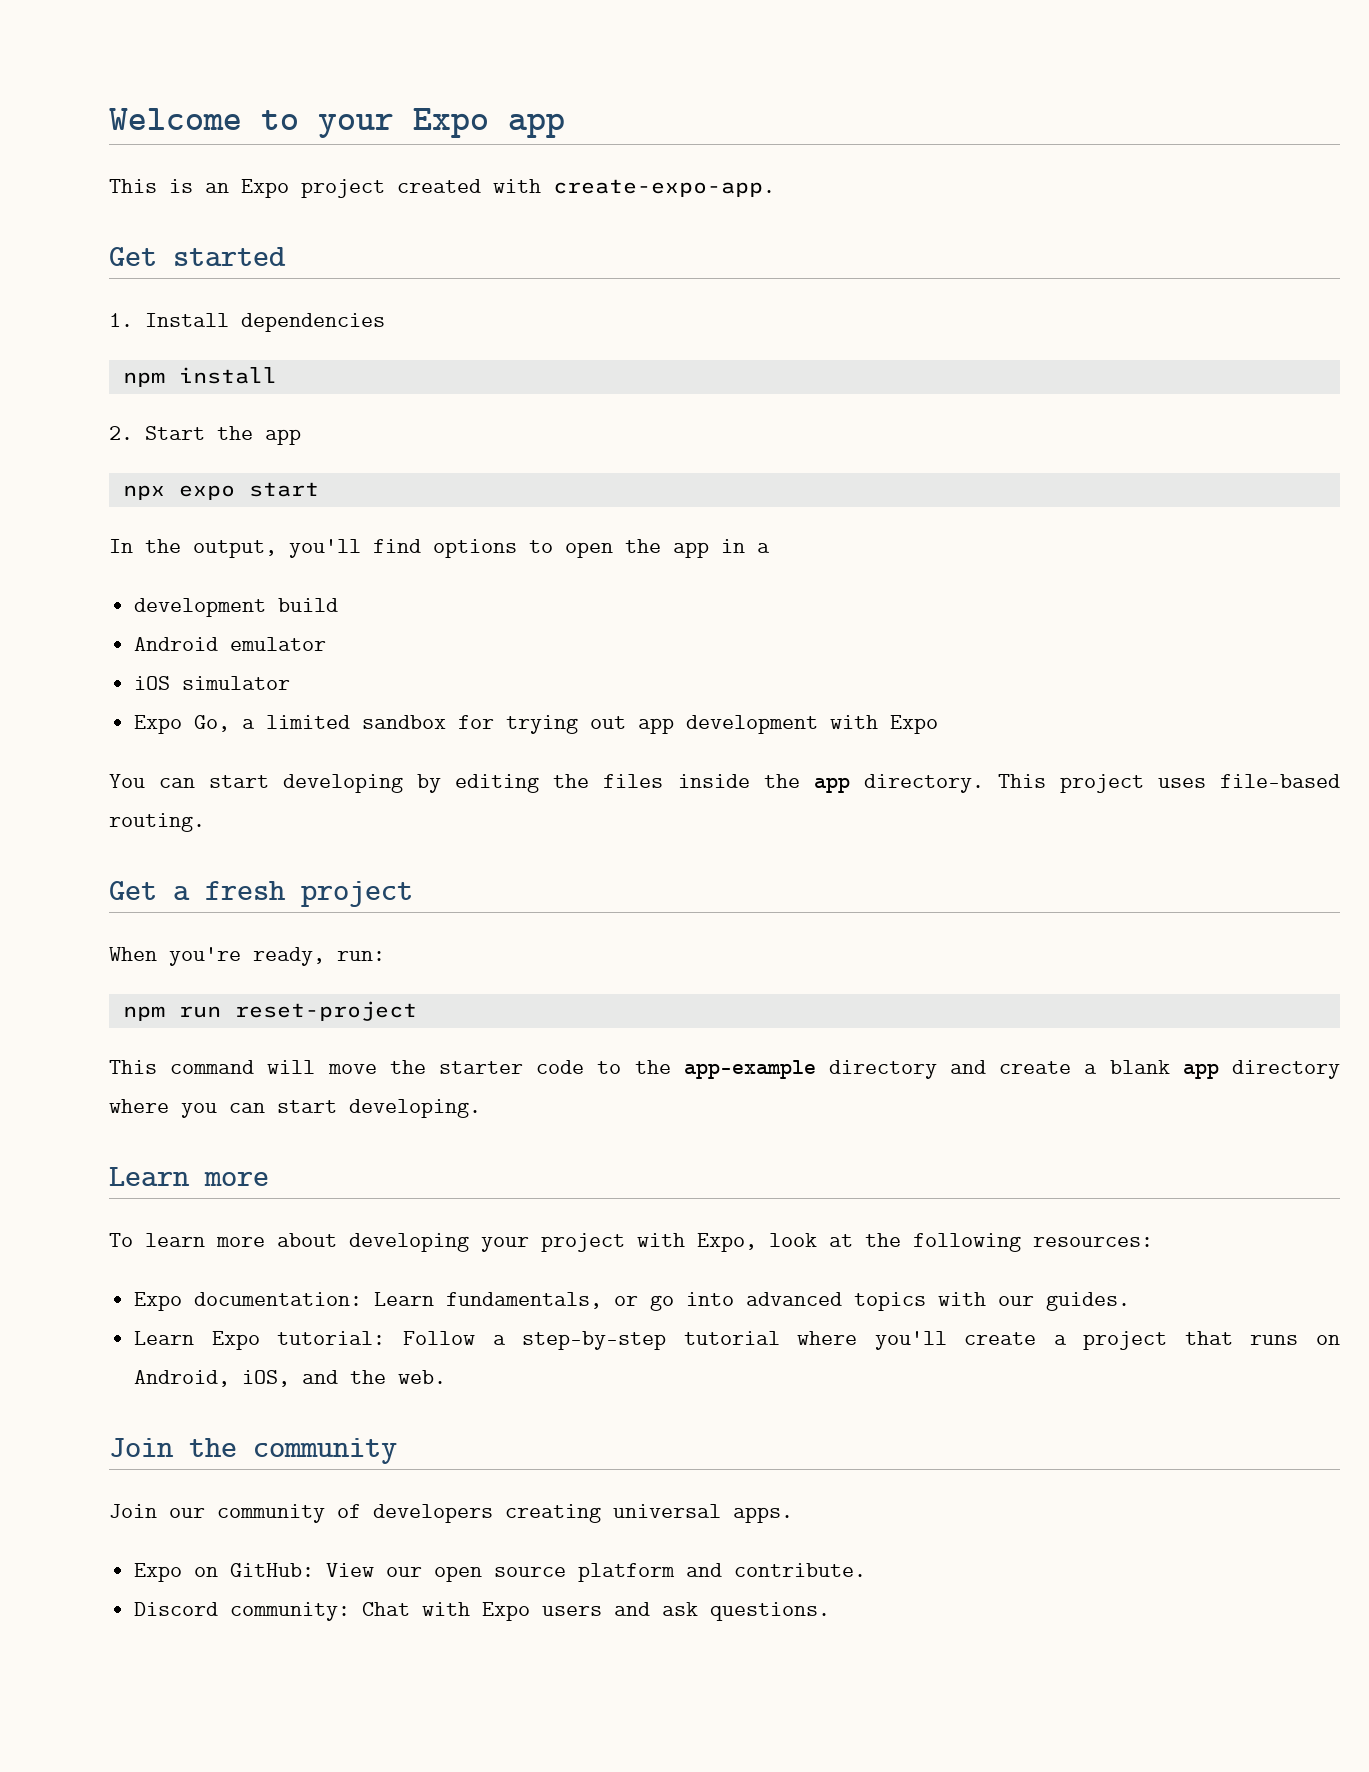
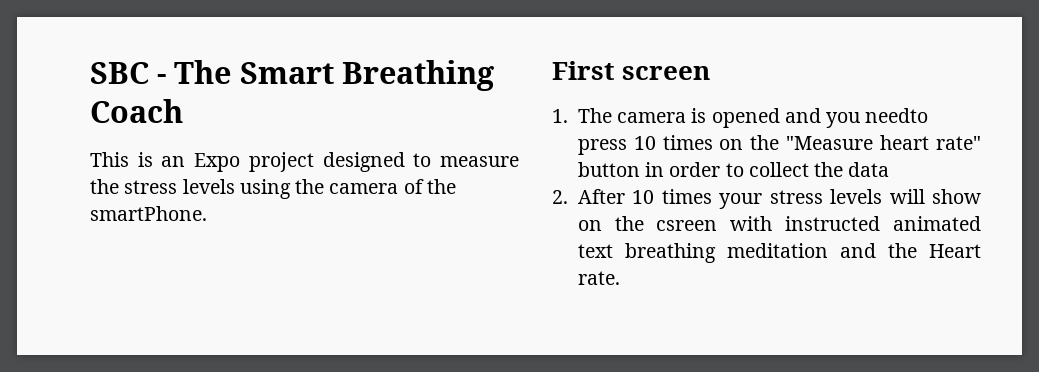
- Welcome to your Expo app
+ SBC - The Smart Breathing Coach
- This is an Expo project created with create-expo-app.
- Get started
- 1. Install dependencies
- npm install
- 2. Start the app
- npx expo start
- In the output, you'll find options to open the app in a
- development build
- Android emulator
- iOS simulator
- Expo Go, a limited sandbox for trying out app development with Expo
- You can start developing by editing the files inside the app directory. This project uses file-based routing.
- Get a fresh project
- When you're ready, run:
- npm run reset-project
- This command will move the starter code to the app-example directory and create a blank app directory where you can start developing.
- Learn more
- To learn more about developing your project with Expo, look at the following resources:
- Expo documentation: Learn fundamentals, or go into advanced topics with our guides.
- Learn Expo tutorial: Follow a step-by-step tutorial where you'll create a project that runs on Android, iOS, and the web.
- Join the community
- Join our community of developers creating universal apps.
- Expo on GitHub: View our open source platform and contribute.
- Discord community: Chat with Expo users and ask questions.
+ This is an Expo project designed to measure the stress levels using the camera of the smartPhone.
+ First screen
+ 1. The camera is opened and you needto press 10 times on the "Measure heart rate" button in order to collect the data
+ 2. After 10 times your stress levels will show on the csreen with instructed animated text breathing meditation and the Heart rate.

